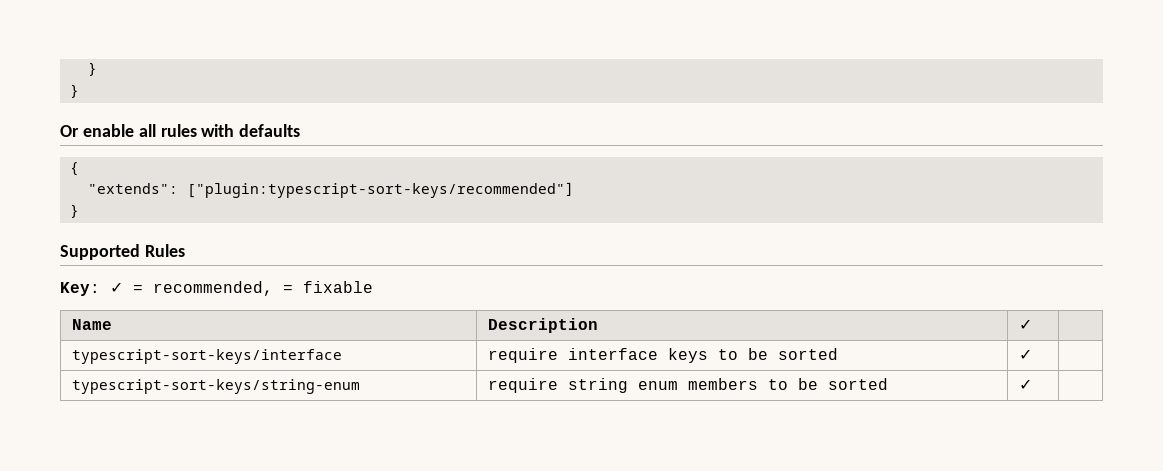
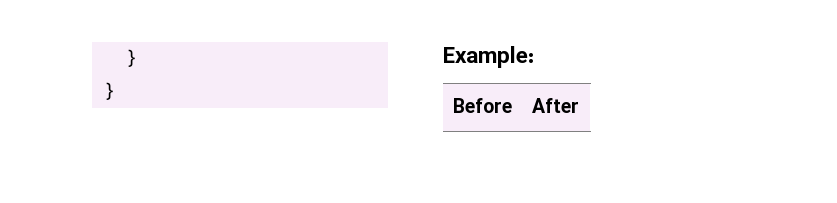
- Or enable all rules with defaults
- {
- "extends": ["plugin:typescript-sort-keys/recommended"]
- }
- Supported Rules
- Key: ✓ = recommended, = fixable
- Name | Description | ✓ |
- typescript-sort-keys/interface | require interface keys to be sorted | ✓ |
- typescript-sort-keys/string-enum | require string enum members to be sorted | ✓ |
+ Example:
+ Before | After

